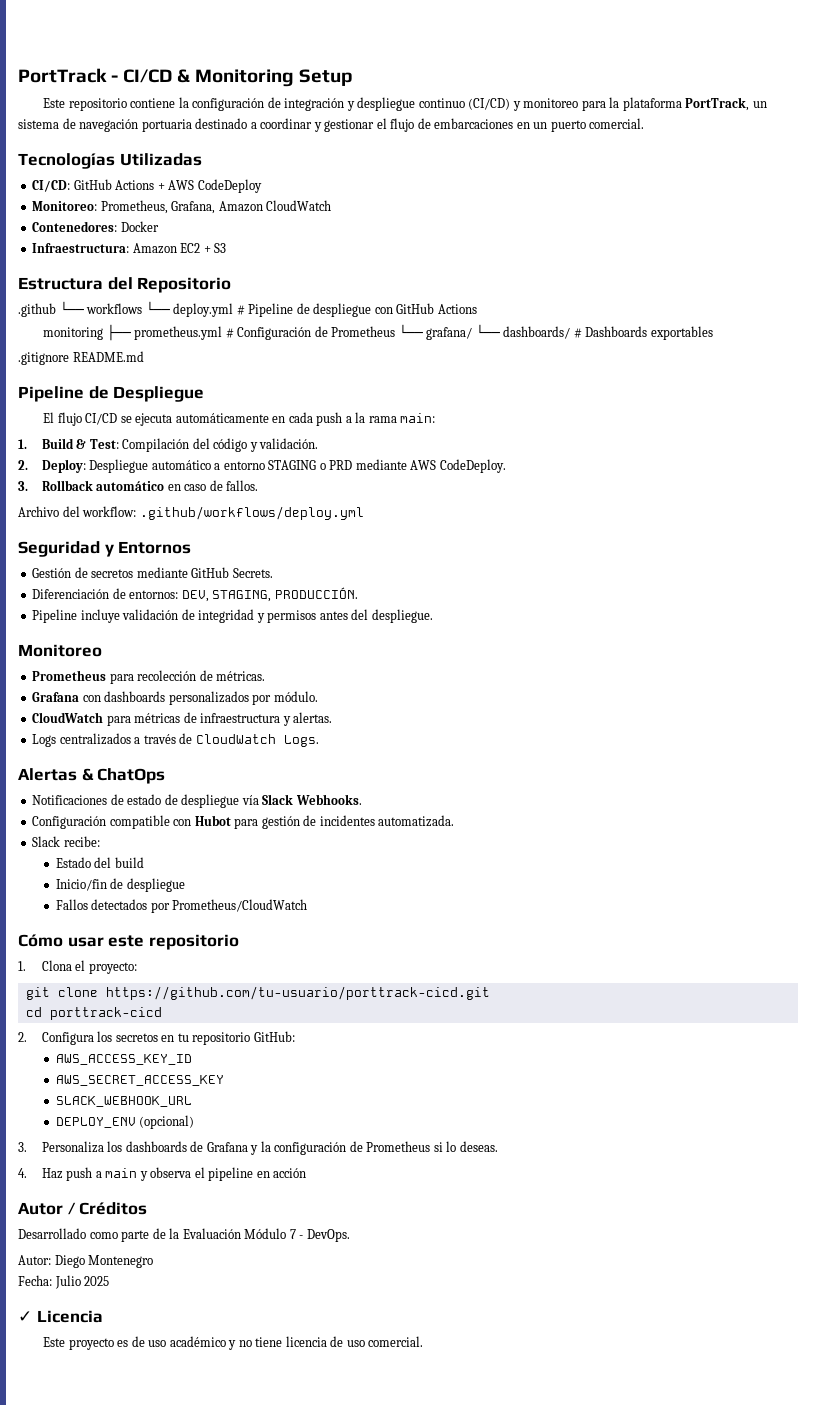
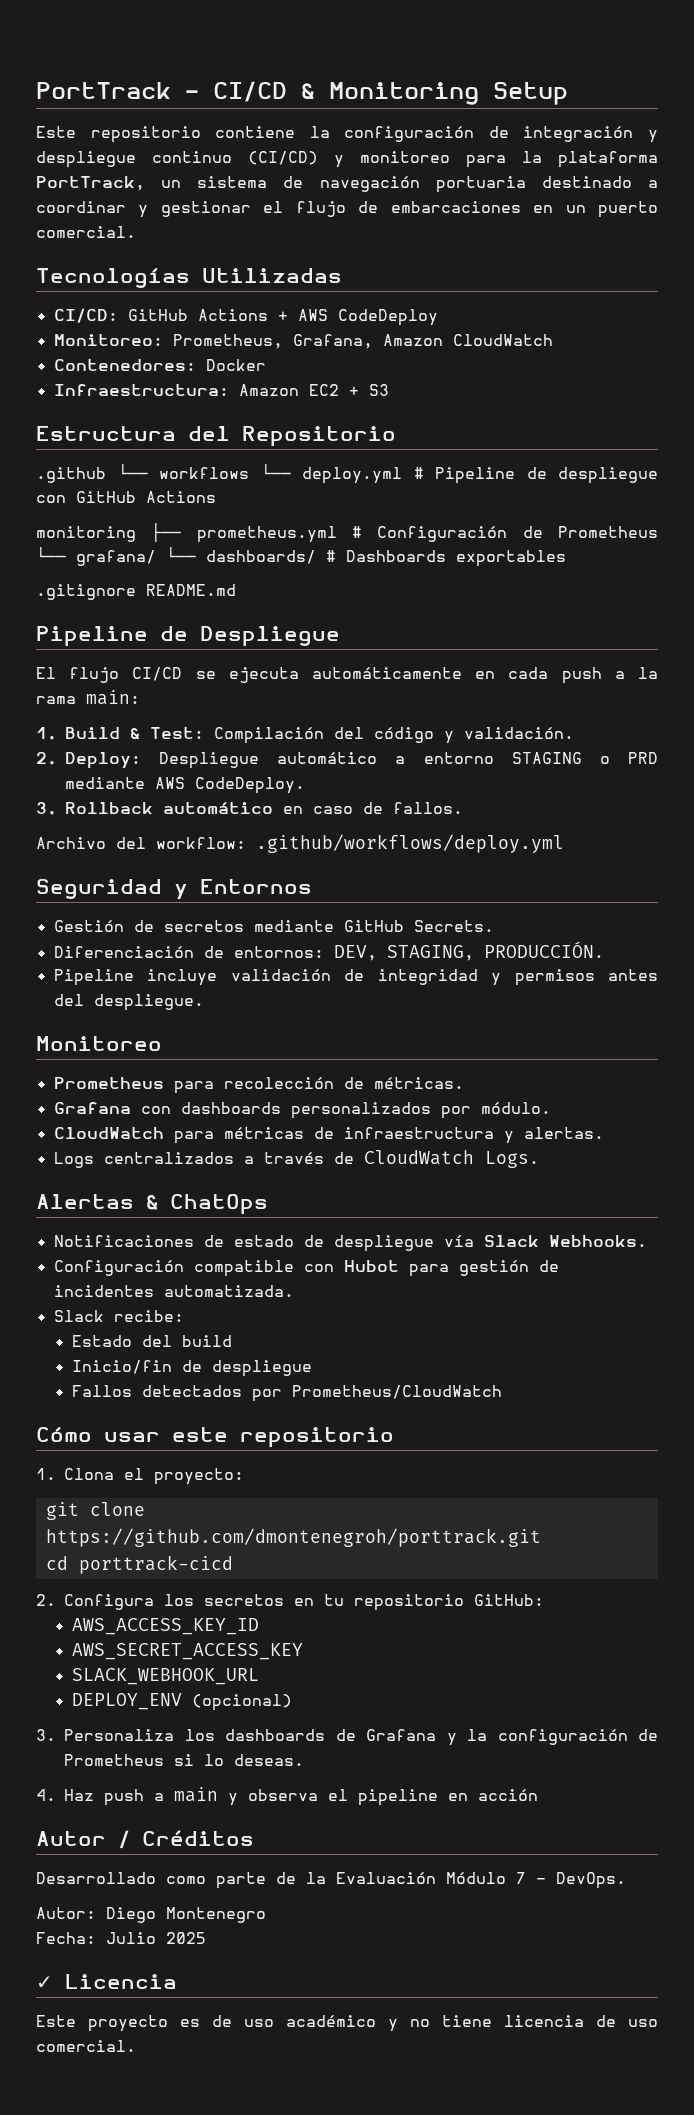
- git clone https://github.com/tu-usuario/porttrack-cicd.git
+ git clone https://github.com/dmontenegroh/porttrack.git

